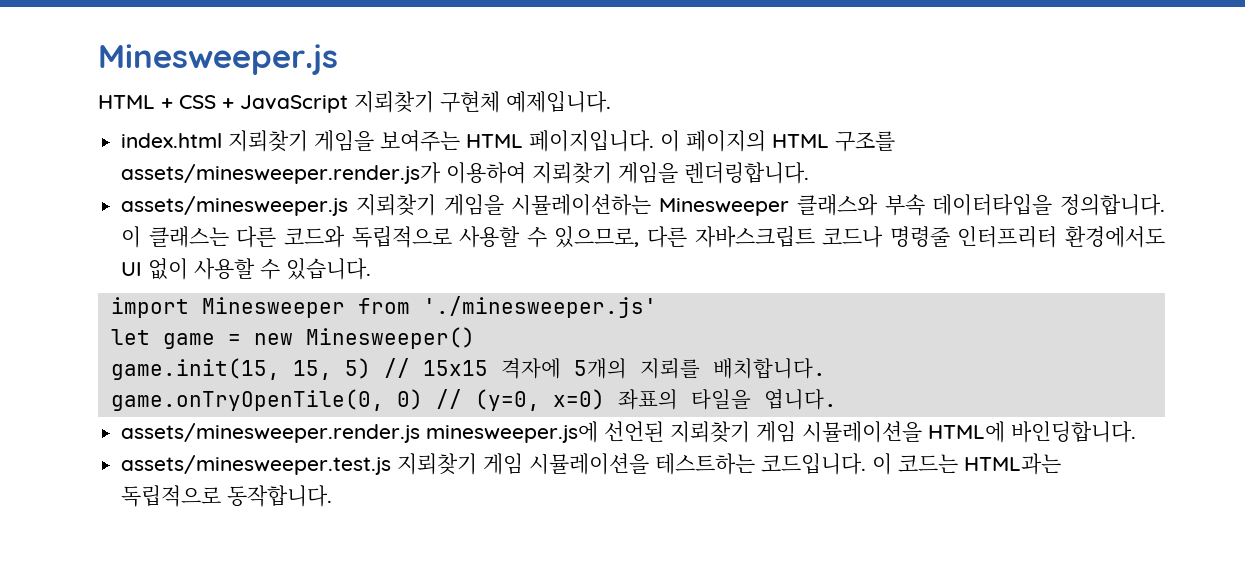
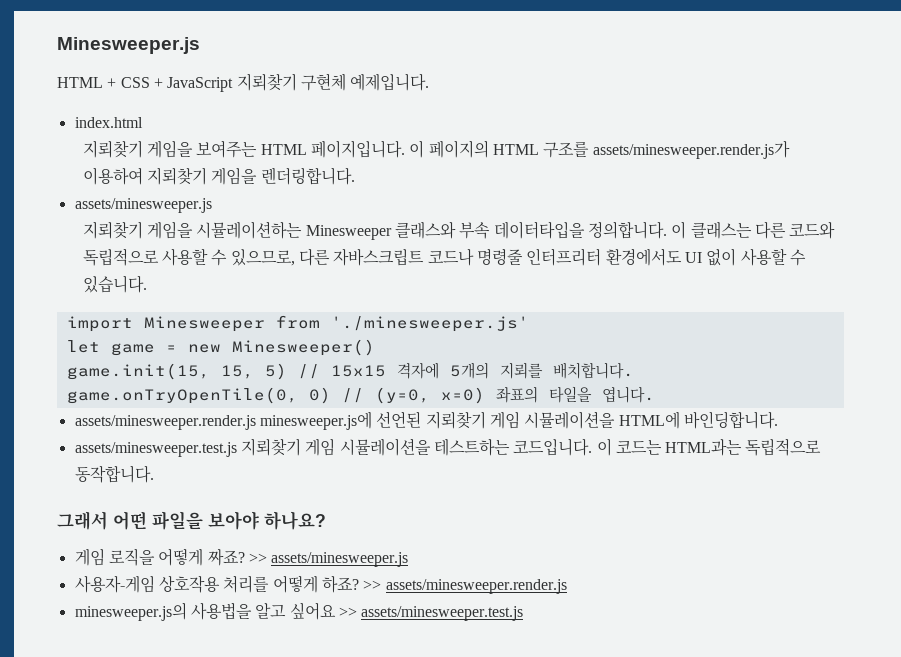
- index.html 지뢰찾기 게임을 보여주는 HTML 페이지입니다.
+ index.html
+ 지뢰찾기 게임을 보여주는 HTML 페이지입니다.
  이 페이지의 HTML 구조를 assets/minesweeper.render.js가 이용하여 지뢰찾기 게임을 렌더링합니다.
- assets/minesweeper.js 지뢰찾기 게임을 시뮬레이션하는 Minesweeper 클래스와 부속 데이터타입을 정의합니다.
+ assets/minesweeper.js
+ 지뢰찾기 게임을 시뮬레이션하는 Minesweeper 클래스와 부속 데이터타입을 정의합니다.
+ 그래서 어떤 파일을 보아야 하나요?
+ 게임 로직을 어떻게 짜죠? >> assets/minesweeper.js
+ 사용자-게임 상호작용 처리를 어떻게 하죠? >> assets/minesweeper.render.js
+ minesweeper.js의 사용법을 알고 싶어요 >> assets/minesweeper.test.js

